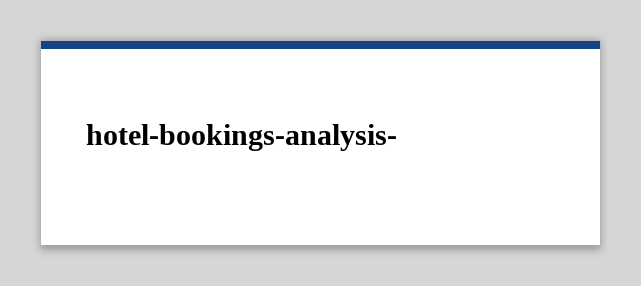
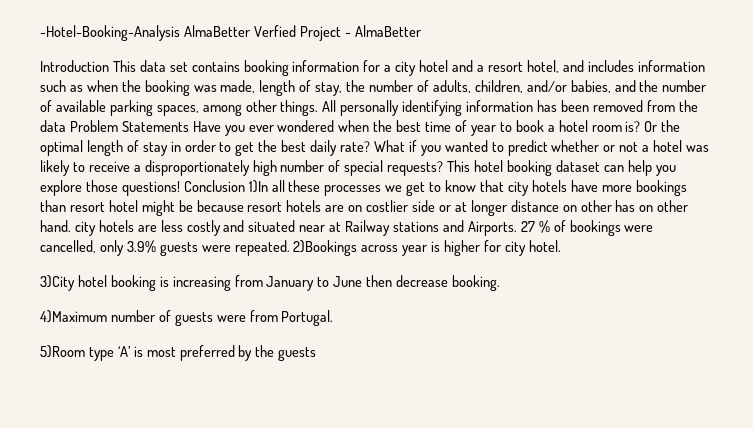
- hotel-bookings-analysis-
+ -Hotel-Booking-Analysis AlmaBetter Verfied Project - AlmaBetter
+ Introduction This data set contains booking information for a city hotel and a resort hotel, and includes information such as when the booking was made, length of stay, the number of adults, children, and/or babies, and the number of available parking spaces, among other things. All personally identifying information has been removed from the data Problem Statements Have you ever wondered when the best time of year to book a hotel room is? Or the optimal length of stay in order to get the best daily rate? What if you wanted to predict whether or not a hotel was likely to receive a disproportionately high number of special requests? This hotel booking dataset can help you explore those questions! Conclusion 1)In all these processes we get to know that city hotels have more bookings than resort hotel might be because resort hotels are on costlier side or at longer distance on other has on other hand. city hotels are less costly and situated near at Railway stations and Airports. 27 % of bookings were cancelled, only 3.9% guests were repeated. 2)Bookings across year is higher for city hotel.
+ 3)City hotel booking is increasing from January to June then decrease booking.
+ 4)Maximum number of guests were from Portugal.
+ 5)Room type ‘A’ is most preferred by the guests

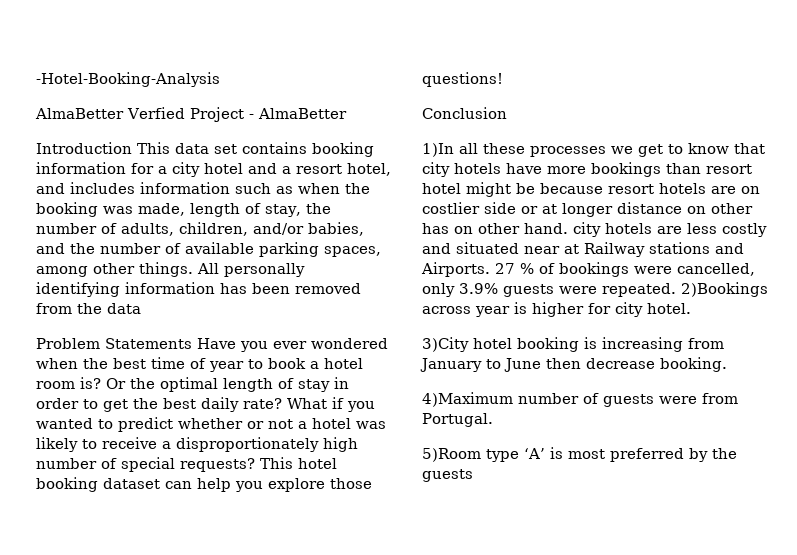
- -Hotel-Booking-Analysis AlmaBetter Verfied Project - AlmaBetter
+ -Hotel-Booking-Analysis
+ AlmaBetter Verfied Project - AlmaBetter
- All personally identifying information has been removed from the data Problem Statements Have you ever wondered when the best time of year to book a hotel room is?
+ All personally identifying information has been removed from the data
+ Problem Statements Have you ever wondered when the best time of year to book a hotel room is?
- This hotel booking dataset can help you explore those questions! Conclusion 1)In all these processes we get to know that city hotels have more bookings than resort hotel might be because resort hotels are on costlier side or at longer distance on other has on other hand. city hotels are less costly and situated near at Railway stations and Airports.
+ This hotel booking dataset can help you explore those questions!
+ Conclusion
+ 1)In all these processes we get to know that city hotels have more bookings than resort hotel might be because resort hotels are on costlier side or at longer distance on other has on other hand. city hotels are less costly and situated near at Railway stations and Airports.

